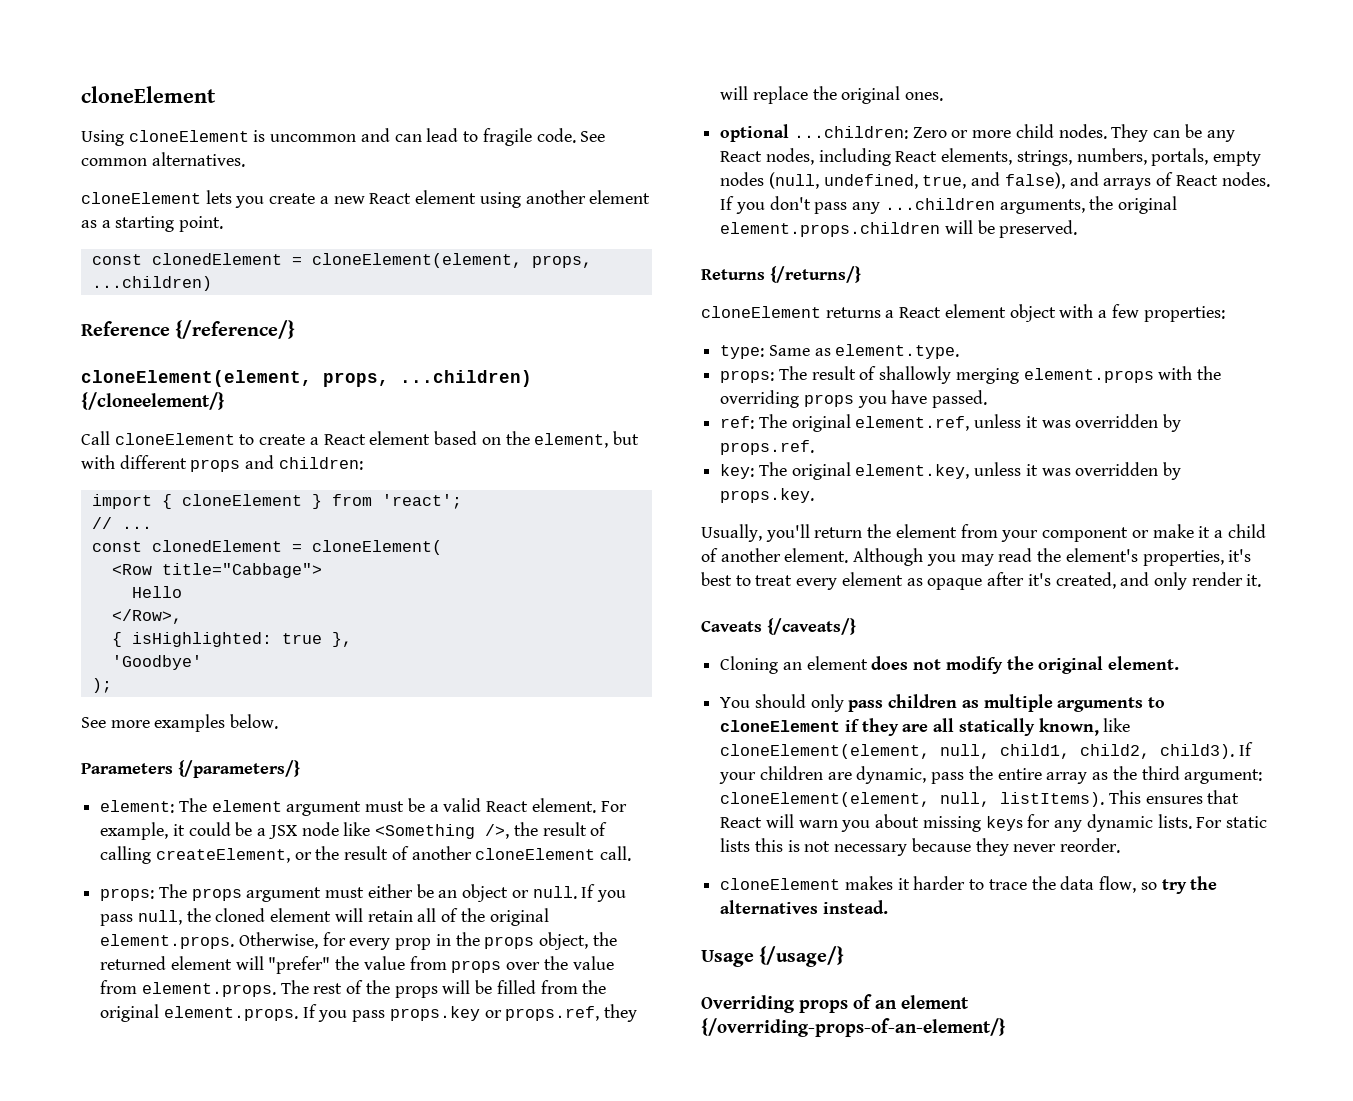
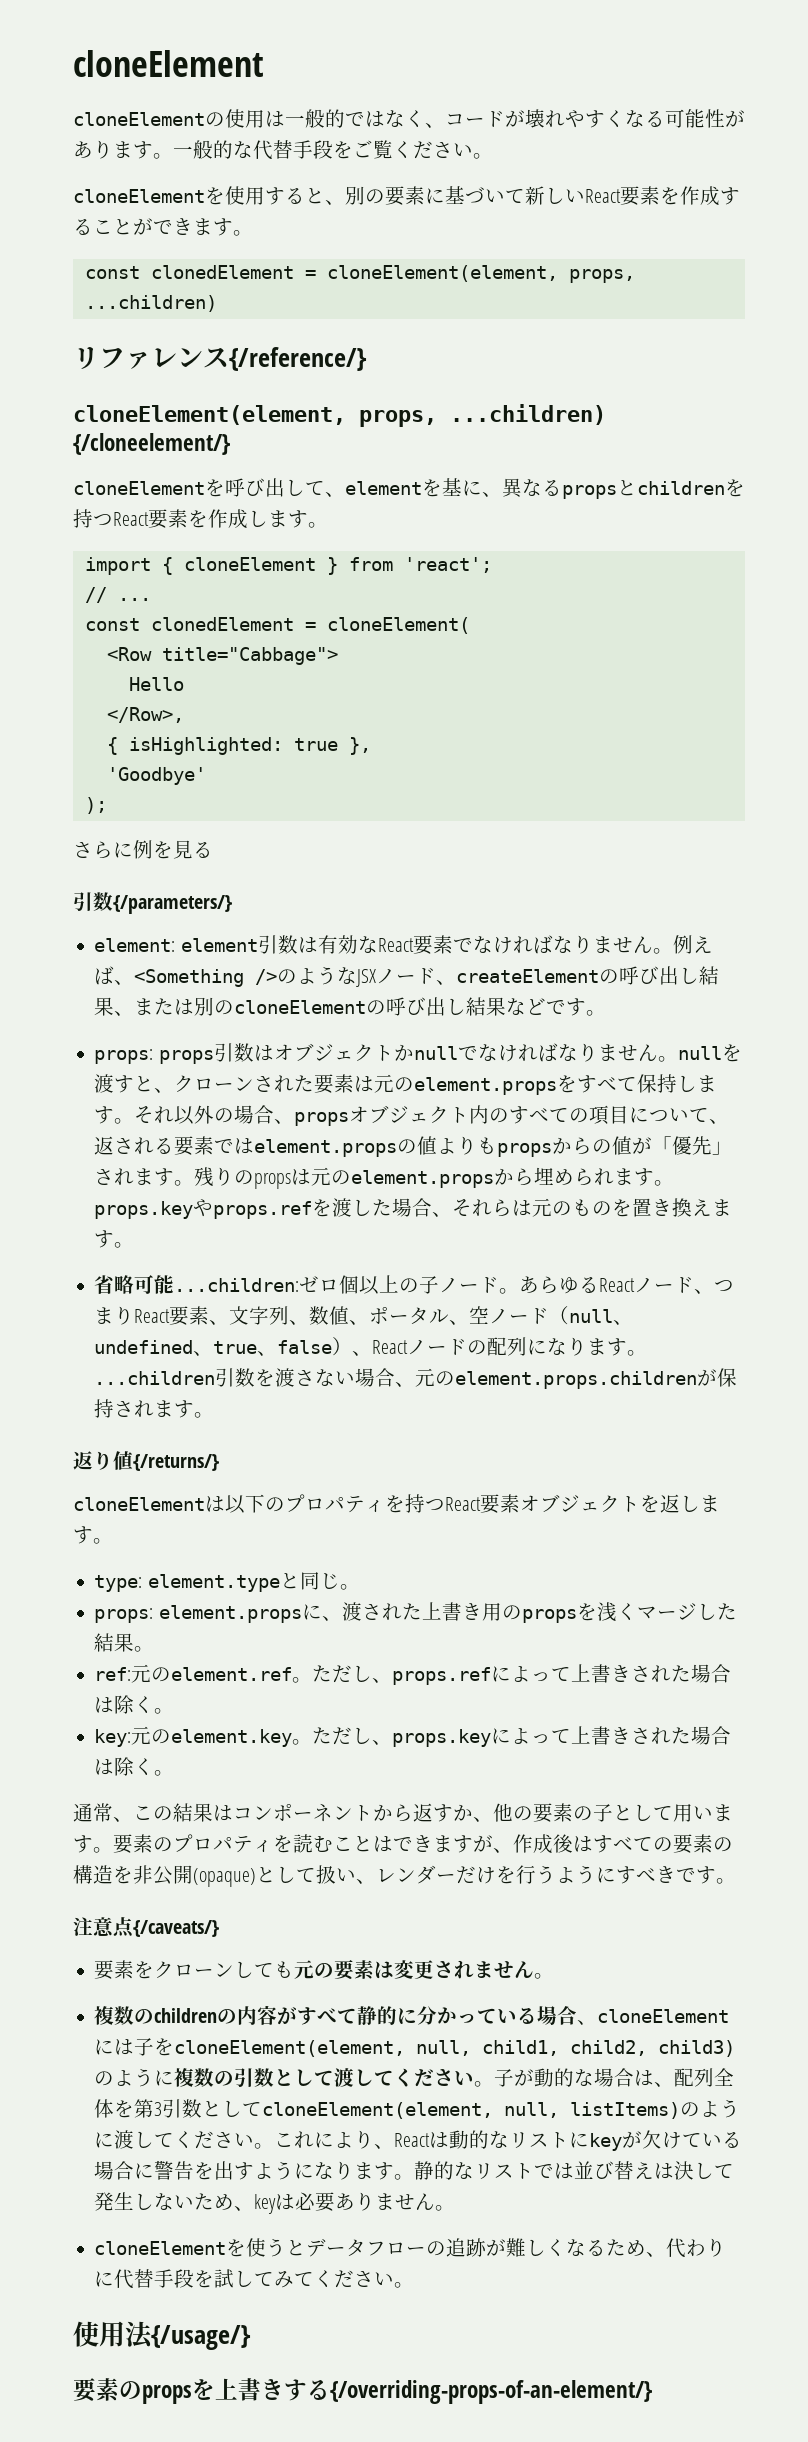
- Using cloneElement is uncommon and can lead to fragile code. See common alternatives.
- cloneElement lets you create a new React element using another element as a starting point.
+ cloneElementの使用は一般的ではなく、コードが壊れやすくなる可能性があります。一般的な代替手段をご覧ください。
+ cloneElementを使用すると、別の要素に基づいて新しいReact要素を作成することができます。
- Reference {/reference/}
+ リファレンス{/reference/}
- Call cloneElement to create a React element based on the element, but with different props and children:
+ cloneElementを呼び出して、elementを基に、異なるpropsとchildrenを持つReact要素を作成します。
- See more examples below.
- Parameters {/parameters/}
- element: The element argument must be a valid React element. For example, it could be a JSX node like <Something />, the result of calling createElement, or the result of another cloneElement call.
- props: The props argument must either be an object or null. If you pass null, the cloned element will retain all of the original element.props. Otherwise, for every prop in the props object, the returned element will "prefer" the value from props over the value from element.props. The rest of the props will be filled from the original element.props. If you pass props.key or props.ref, they will replace the original ones.
- optional ...children: Zero or more child nodes. They can be any React nodes, including React elements, strings, numbers, portals, empty nodes (null, undefined, true, and false), and arrays of React nodes. If you don't pass any ...children arguments, the original element.props.children will be preserved.
- Returns {/returns/}
- cloneElement returns a React element object with a few properties:
- type: Same as element.type.
- props: The result of shallowly merging element.props with the overriding props you have passed.
- ref: The original element.ref, unless it was overridden by props.ref.
- key: The original element.key, unless it was overridden by props.key.
- Usually, you'll return the element from your component or make it a child of another element. Although you may read the element's properties, it's best to treat every element as opaque after it's created, and only render it.
- Caveats {/caveats/}
- Cloning an element does not modify the original element.
- You should only pass children as multiple arguments to cloneElement if they are all statically known, like cloneElement(element, null, child1, child2, child3). If your children are dynamic, pass the entire array as the third argument: cloneElement(element, null, listItems). This ensures that React will warn you about missing keys for any dynamic lists. For static lists this is not necessary because they never reorder.
- cloneElement makes it harder to trace the data flow, so try the alternatives instead.
- Usage {/usage/}
- Overriding props of an element {/overriding-props-of-an-element/}
+ さらに例を見る
+ 引数{/parameters/}
+ element: element引数は有効なReact要素でなければなりません。例えば、<Something />のようなJSXノード、createElementの呼び出し結果、または別のcloneElementの呼び出し結果などです。
+ props: props引数はオブジェクトかnullでなければなりません。nullを渡すと、クローンされた要素は元のelement.propsをすべて保持します。それ以外の場合、propsオブジェクト内のすべての項目について、返される要素ではelement.propsの値よりもpropsからの値が「優先」されます。残りのpropsは元のelement.propsから埋められます。props.keyやprops.refを渡した場合、それらは元のものを置き換えます。
+ 省略可能...children:ゼロ個以上の子ノード。あらゆるReactノード、つまりReact要素、文字列、数値、ポータル、空ノード（null、undefined、true、false）、Reactノードの配列になります。...children引数を渡さない場合、元のelement.props.childrenが保持されます。
+ 返り値{/returns/}
+ cloneElementは以下のプロパティを持つReact要素オブジェクトを返します。
+ type: element.typeと同じ。
+ props: element.propsに、渡された上書き用のpropsを浅くマージした結果。
+ ref:元のelement.ref。ただし、props.refによって上書きされた場合は除く。
+ key:元のelement.key。ただし、props.keyによって上書きされた場合は除く。
+ 通常、この結果はコンポーネントから返すか、他の要素の子として用います。要素のプロパティを読むことはできますが、作成後はすべての要素の構造を非公開(opaque)として扱い、レンダーだけを行うようにすべきです。
+ 注意点{/caveats/}
+ 要素をクローンしても元の要素は変更されません。
+ 複数のchildrenの内容がすべて静的に分かっている場合、cloneElementには子をcloneElement(element, null, child1, child2, child3)のように複数の引数として渡してください。子が動的な場合は、配列全体を第3引数としてcloneElement(element, null, listItems)のように渡してください。これにより、Reactは動的なリストにkeyが欠けている場合に警告を出すようになります。静的なリストでは並び替えは決して発生しないため、keyは必要ありません。
+ cloneElementを使うとデータフローの追跡が難しくなるため、代わりに代替手段を試してみてください。
+ 使用法{/usage/}
+ 要素のpropsを上書きする{/overriding-props-of-an-element/}

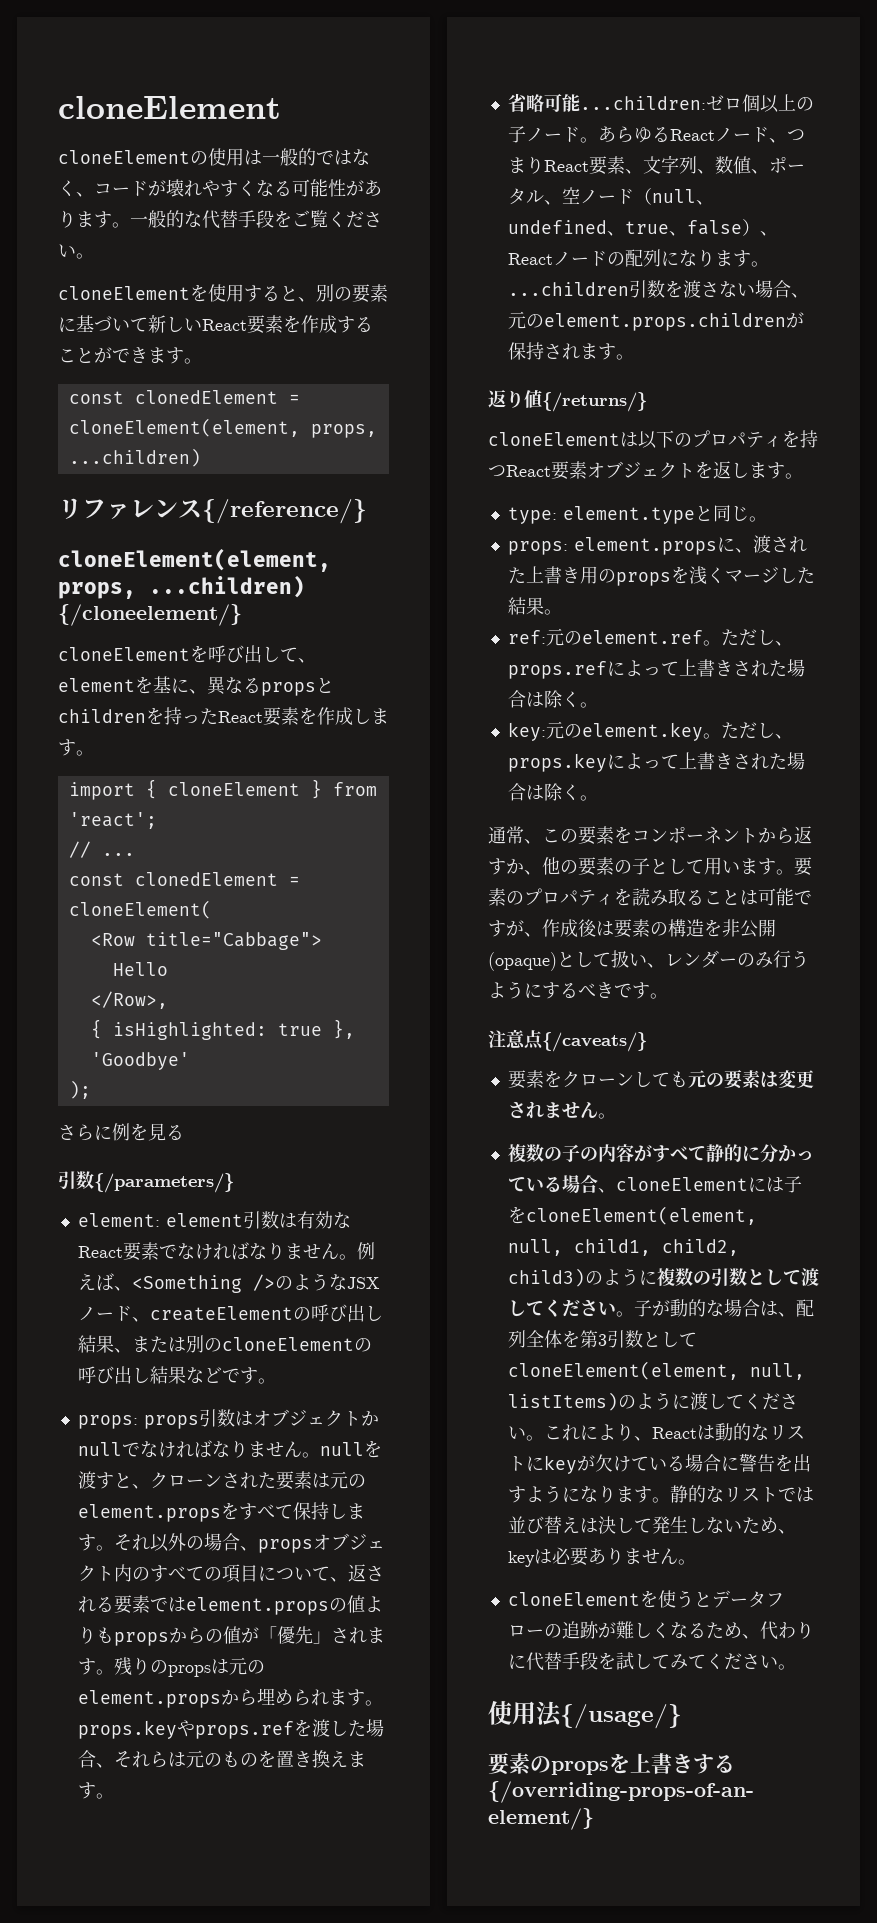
- cloneElementを呼び出して、elementを基に、異なるpropsとchildrenを持つReact要素を作成します。
+ cloneElementを呼び出して、elementを基に、異なるpropsとchildrenを持ったReact要素を作成します。
- 通常、この結果はコンポーネントから返すか、他の要素の子として用います。
+ 通常、この要素をコンポーネントから返すか、他の要素の子として用います。
- 要素のプロパティを読むことはできますが、作成後はすべての要素の構造を非公開(opaque)として扱い、レンダーだけを行うようにすべきです。
+ 要素のプロパティを読み取ることは可能ですが、作成後は要素の構造を非公開(opaque)として扱い、レンダーのみ行うようにするべきです。
- 複数のchildrenの内容がすべて静的に分かっている場合、cloneElementには子をcloneElement(element, null, child1, child2, child3)のように複数の引数として渡してください。
+ 複数の子の内容がすべて静的に分かっている場合、cloneElementには子をcloneElement(element, null, child1, child2, child3)のように複数の引数として渡してください。

